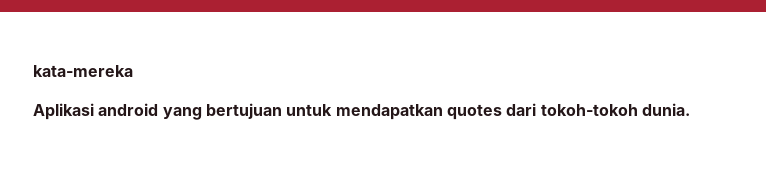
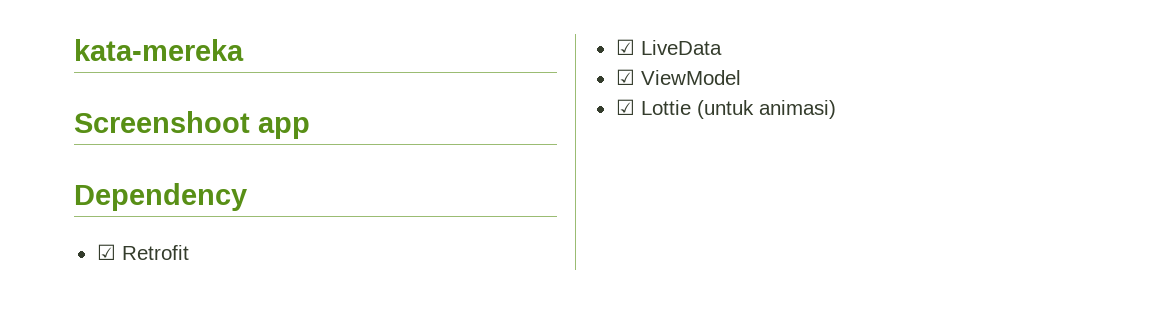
- Aplikasi android yang bertujuan untuk mendapatkan quotes dari tokoh-tokoh dunia.
+ Screenshoot app
+ Dependency
+ ☑ Retrofit
+ ☑ LiveData
+ ☑ ViewModel
+ ☑ Lottie (untuk animasi)

